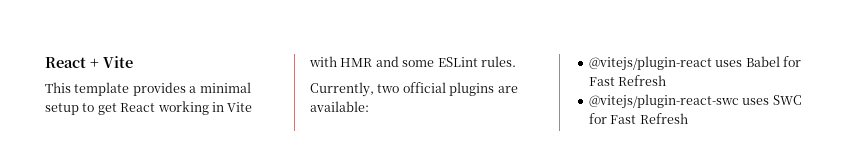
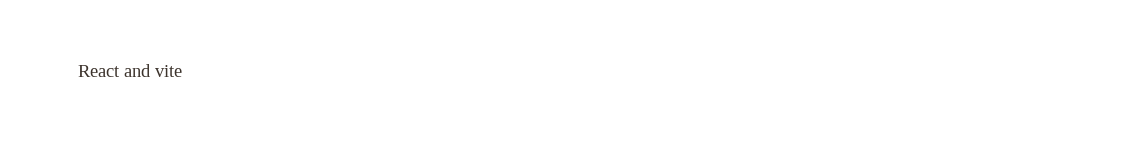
- React + Vite
- This template provides a minimal setup to get React working in Vite with HMR and some ESLint rules.
- Currently, two official plugins are available:
- @vitejs/plugin-react uses Babel for Fast Refresh
- @vitejs/plugin-react-swc uses SWC for Fast Refresh
+ React and vite

